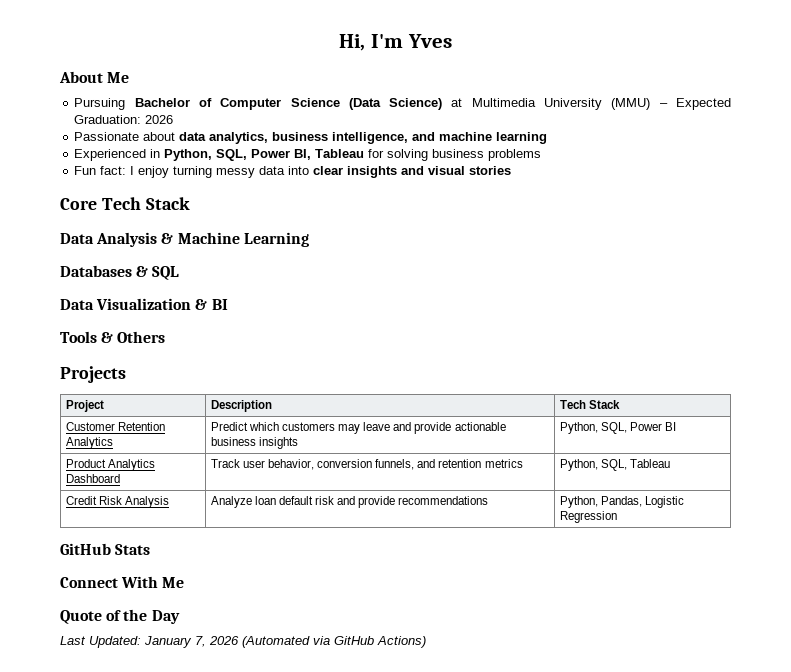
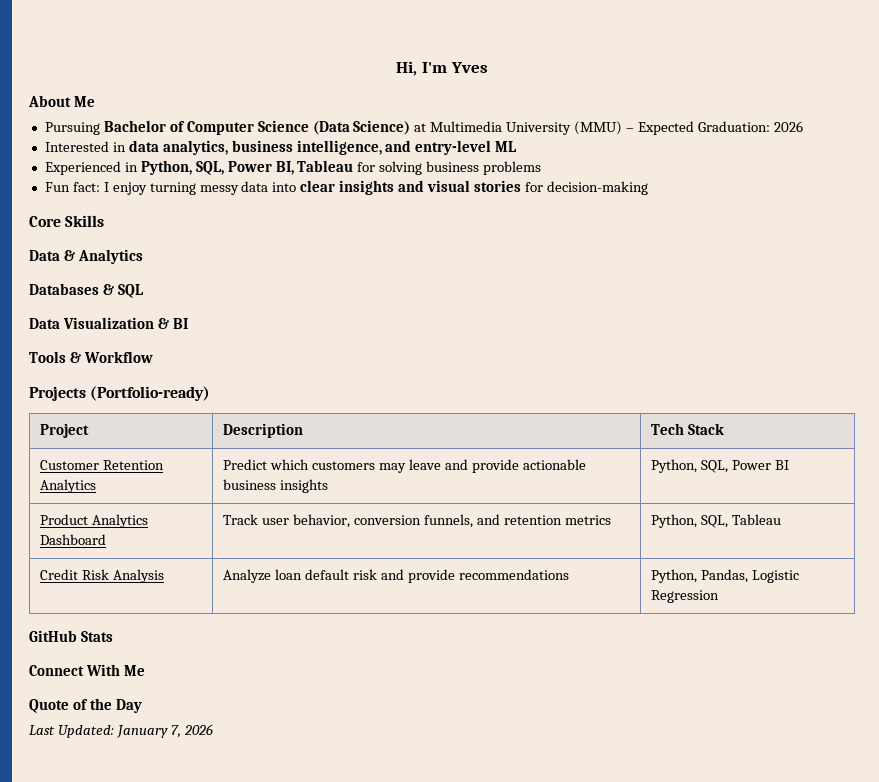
- Passionate about data analytics, business intelligence, and machine learning
+ Interested in data analytics, business intelligence, and entry-level ML
- Fun fact: I enjoy turning messy data into clear insights and visual stories
+ Fun fact: I enjoy turning messy data into clear insights and visual stories for decision-making
- Core Tech Stack
- Data Analysis & Machine Learning
+ Core Skills
+ Data & Analytics
- Tools & Others
+ Tools & Workflow
- Projects
+ Projects (Portfolio-ready)
- Last Updated: January 7, 2026 (Automated via GitHub Actions)
+ Last Updated: January 7, 2026

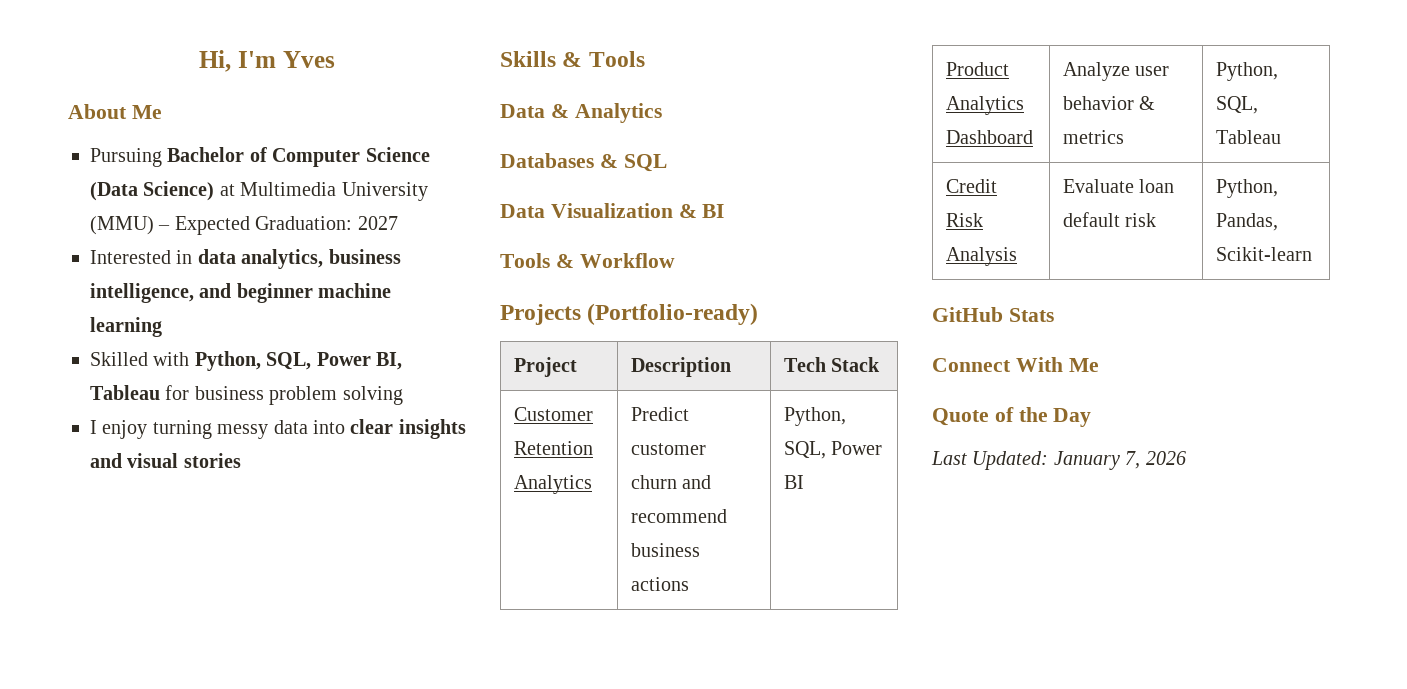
- Pursuing Bachelor of Computer Science (Data Science) at Multimedia University (MMU) – Expected Graduation: 2026
+ Pursuing Bachelor of Computer Science (Data Science) at Multimedia University (MMU) – Expected Graduation: 2027
- Interested in data analytics, business intelligence, and entry-level ML
- Experienced in Python, SQL, Power BI, Tableau for solving business problems
- Fun fact: I enjoy turning messy data into clear insights and visual stories for decision-making
- Core Skills
+ Interested in data analytics, business intelligence, and beginner machine learning
+ Skilled with Python, SQL, Power BI, Tableau for business problem solving
+ I enjoy turning messy data into clear insights and visual stories
+ Skills & Tools
- Customer Retention Analytics | Predict which customers may leave and provide actionable business insights | Python, SQL, Power BI
+ Customer Retention Analytics | Predict customer churn and recommend business actions | Python, SQL, Power BI
- Product Analytics Dashboard | Track user behavior, conversion funnels, and retention metrics | Python, SQL, Tableau
+ Product Analytics Dashboard | Analyze user behavior & metrics | Python, SQL, Tableau
- Credit Risk Analysis | Analyze loan default risk and provide recommendations | Python, Pandas, Logistic Regression
+ Credit Risk Analysis | Evaluate loan default risk | Python, Pandas, Scikit‑learn

